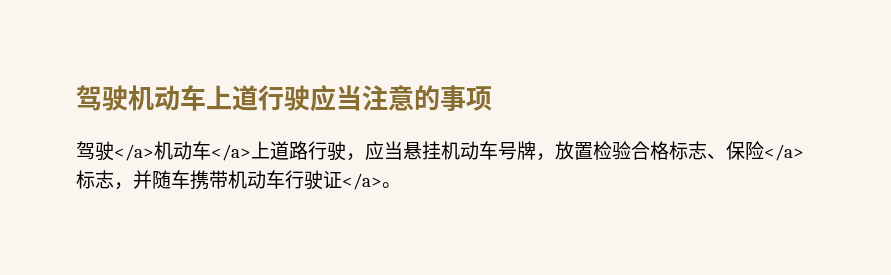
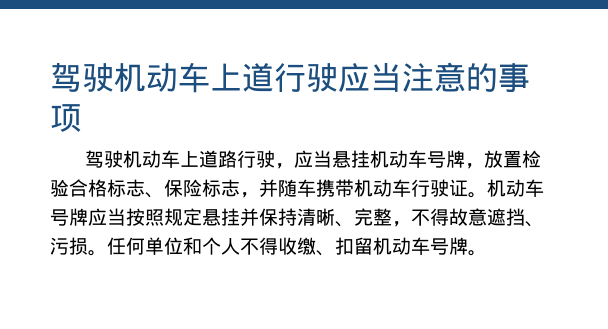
- 驾驶</a>机动车</a>上道路行驶，应当悬挂机动车号牌，放置检验合格标志、保险</a>标志，并随车携带机动车行驶证</a>。
+ 驾驶机动车上道路行驶，应当悬挂机动车号牌，放置检验合格标志、保险标志，并随车携带机动车行驶证。机动车号牌应当按照规定悬挂并保持清晰、完整，不得故意遮挡、污损。任何单位和个人不得收缴、扣留机动车号牌。

